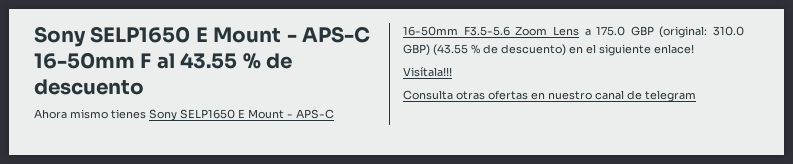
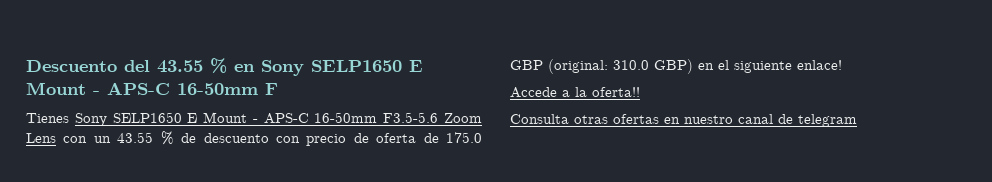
- Sony SELP1650 E Mount - APS-C 16-50mm F al 43.55 % de descuento
- Ahora mismo tienes Sony SELP1650 E Mount - APS-C 16-50mm F3.5-5.6 Zoom Lens a 175.0 GBP (original: 310.0 GBP) (43.55 % de descuento) en el siguiente enlace!
+ Descuento del 43.55 % en Sony SELP1650 E Mount - APS-C 16-50mm F
+ Tienes Sony SELP1650 E Mount - APS-C 16-50mm F3.5-5.6 Zoom Lens con un 43.55 % de descuento con precio de oferta de 175.0 GBP (original: 310.0 GBP) en el siguiente enlace!
- Visítala!!!
+ Accede a la oferta!!

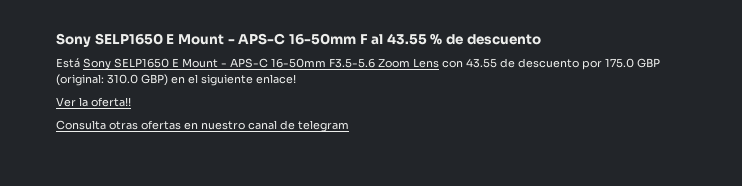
- Descuento del 43.55 % en Sony SELP1650 E Mount - APS-C 16-50mm F
- Tienes Sony SELP1650 E Mount - APS-C 16-50mm F3.5-5.6 Zoom Lens con un 43.55 % de descuento con precio de oferta de 175.0 GBP (original: 310.0 GBP) en el siguiente enlace!
+ Sony SELP1650 E Mount - APS-C 16-50mm F al 43.55 % de descuento
+ Está Sony SELP1650 E Mount - APS-C 16-50mm F3.5-5.6 Zoom Lens con 43.55 de descuento por 175.0 GBP (original: 310.0 GBP) en el siguiente enlace!
- Accede a la oferta!!
+ Ver la oferta!!

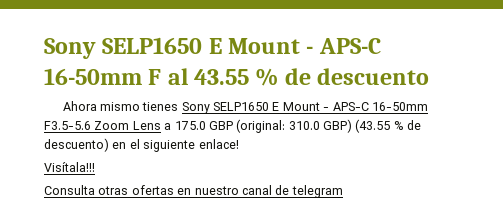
- Está Sony SELP1650 E Mount - APS-C 16-50mm F3.5-5.6 Zoom Lens con 43.55 de descuento por 175.0 GBP (original: 310.0 GBP) en el siguiente enlace!
+ Ahora mismo tienes Sony SELP1650 E Mount - APS-C 16-50mm F3.5-5.6 Zoom Lens a 175.0 GBP (original: 310.0 GBP) (43.55 % de descuento) en el siguiente enlace!
- Ver la oferta!!
+ Visítala!!!

